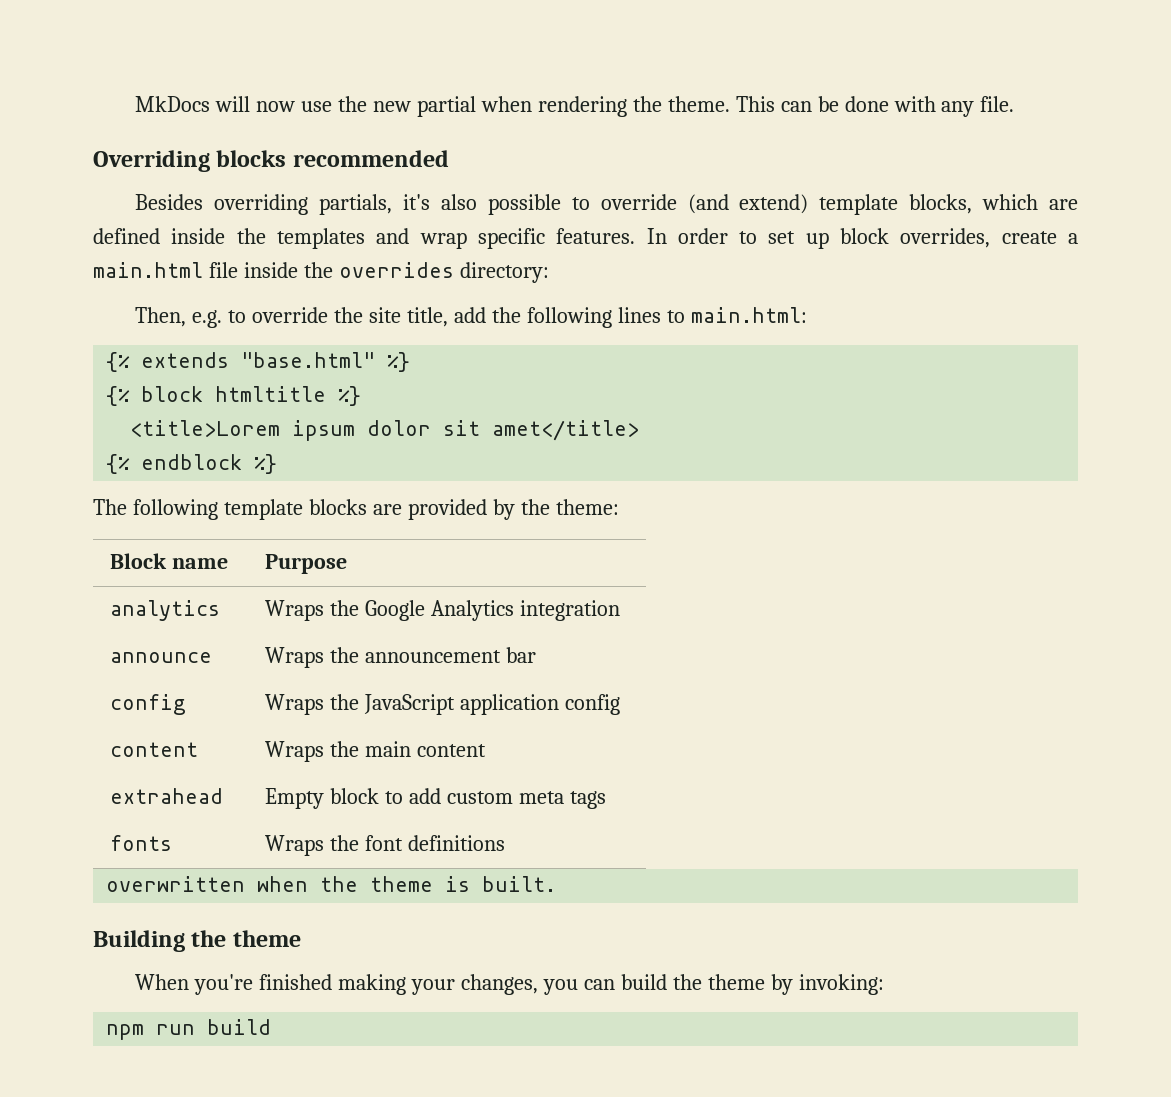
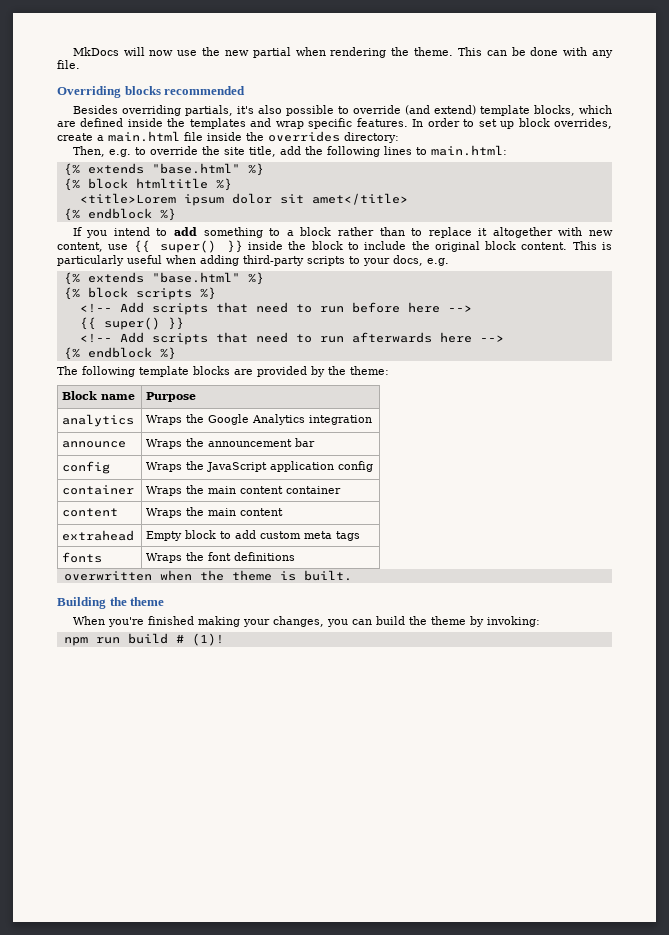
+ If you intend to add something to a block rather than to replace it altogether with new content, use {{ super() }} inside the block to include the original block content. This is particularly useful when adding third-party scripts to your docs, e.g.
+ {% extends "base.html" %}
+ {% block scripts %}
+ <!-- Add scripts that need to run before here -->
+ {{ super() }}
+ <!-- Add scripts that need to run afterwards here -->
+ {% endblock %}
+ container | Wraps the main content container
- npm run build
+ npm run build # (1)!

